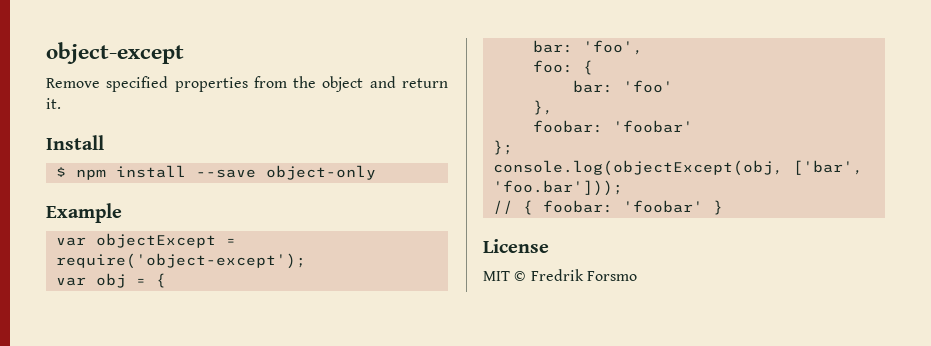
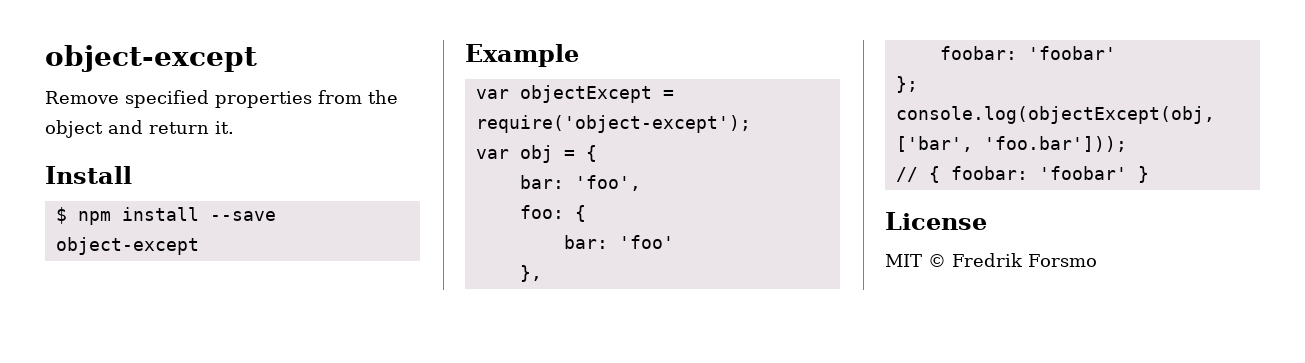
- $ npm install --save object-only
+ $ npm install --save object-except

